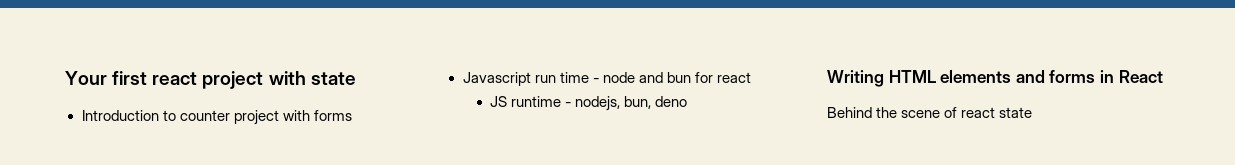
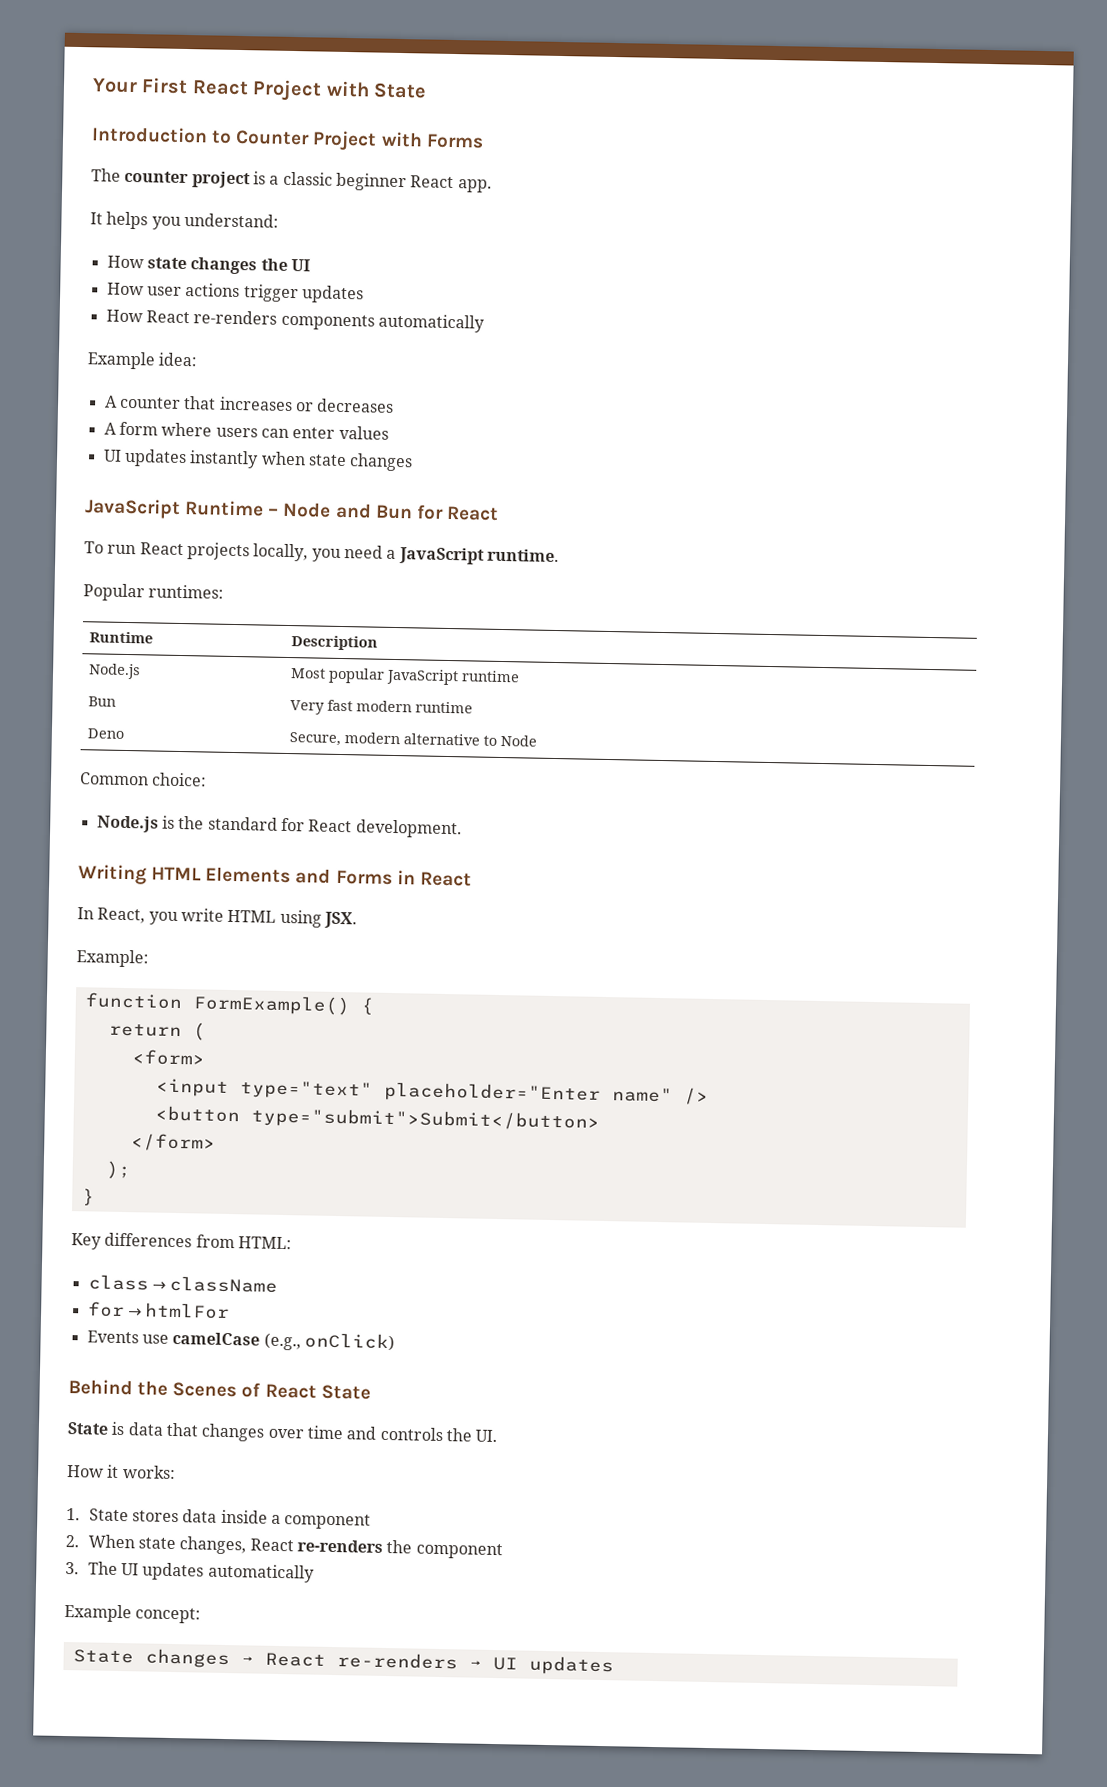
- Your first react project with state
- Introduction to counter project with forms
- Javascript run time - node and bun for react
- JS runtime - nodejs, bun, deno
+ Your First React Project with State
+ Introduction to Counter Project with Forms
+ The counter project is a classic beginner React app.
+ It helps you understand:
+ How state changes the UI
+ How user actions trigger updates
+ How React re-renders components automatically
+ Example idea:
+ A counter that increases or decreases
+ A form where users can enter values
+ UI updates instantly when state changes
+ JavaScript Runtime – Node and Bun for React
+ To run React projects locally, you need a JavaScript runtime.
+ Popular runtimes:
+ Runtime | Description
+ Node.js | Most popular JavaScript runtime
+ Bun | Very fast modern runtime
+ Deno | Secure, modern alternative to Node
+ Common choice:
+ Node.js is the standard for React development.
- Writing HTML elements and forms in React
+ Writing HTML Elements and Forms in React
- Behind the scene of react state
+ In React, you write HTML using JSX.
+ Example:
+ function FormExample() {
+ return (
+ <form>
+ <input type="text" placeholder="Enter name" />
+ <button type="submit">Submit</button>
+ </form>
+ );
+ }
+ Key differences from HTML:
+ class → className
+ for → htmlFor
+ Events use camelCase (e.g., onClick)
+ Behind the Scenes of React State
+ State is data that changes over time and controls the UI.
+ How it works:
+ 1. State stores data inside a component
+ 2. When state changes, React re-renders the component
+ 3. The UI updates automatically
+ Example concept:
+ State changes → React re-renders → UI updates

